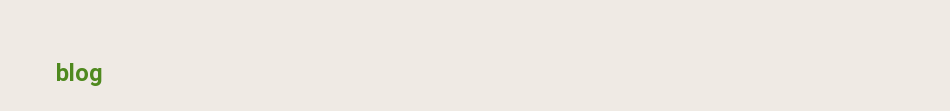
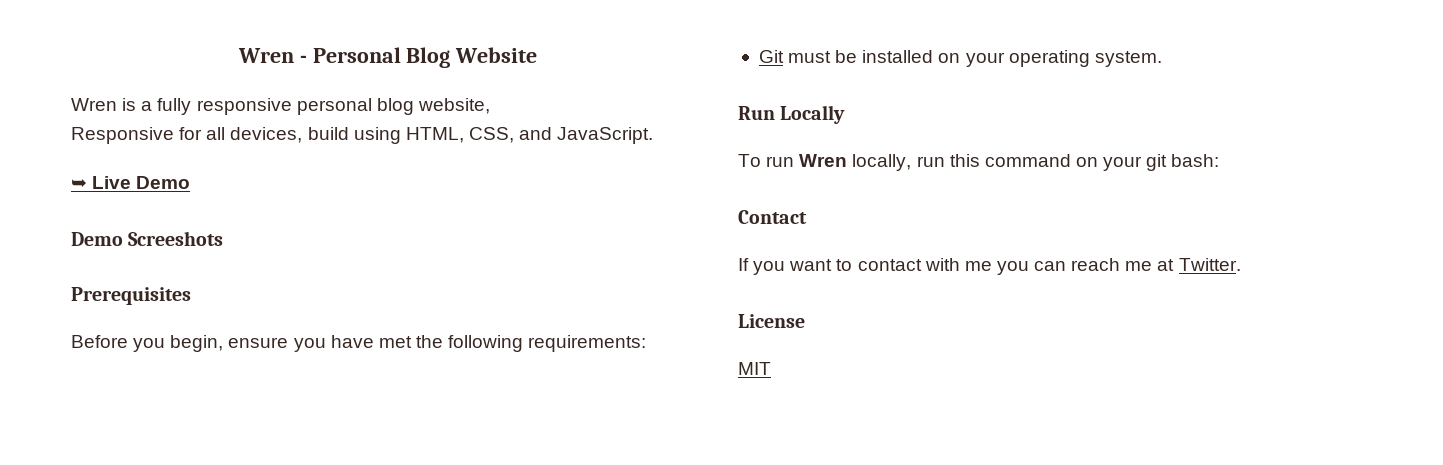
- blog
+ Wren - Personal Blog Website
+ Wren is a fully responsive personal blog website,
+ Responsive for all devices, build using HTML, CSS, and JavaScript.
+ ➥ Live Demo
+ Demo Screeshots
+ Prerequisites
+ Before you begin, ensure you have met the following requirements:
+ Git must be installed on your operating system.
+ Run Locally
+ To run Wren locally, run this command on your git bash:
+ Contact
+ If you want to contact with me you can reach me at Twitter.
+ License
+ MIT

